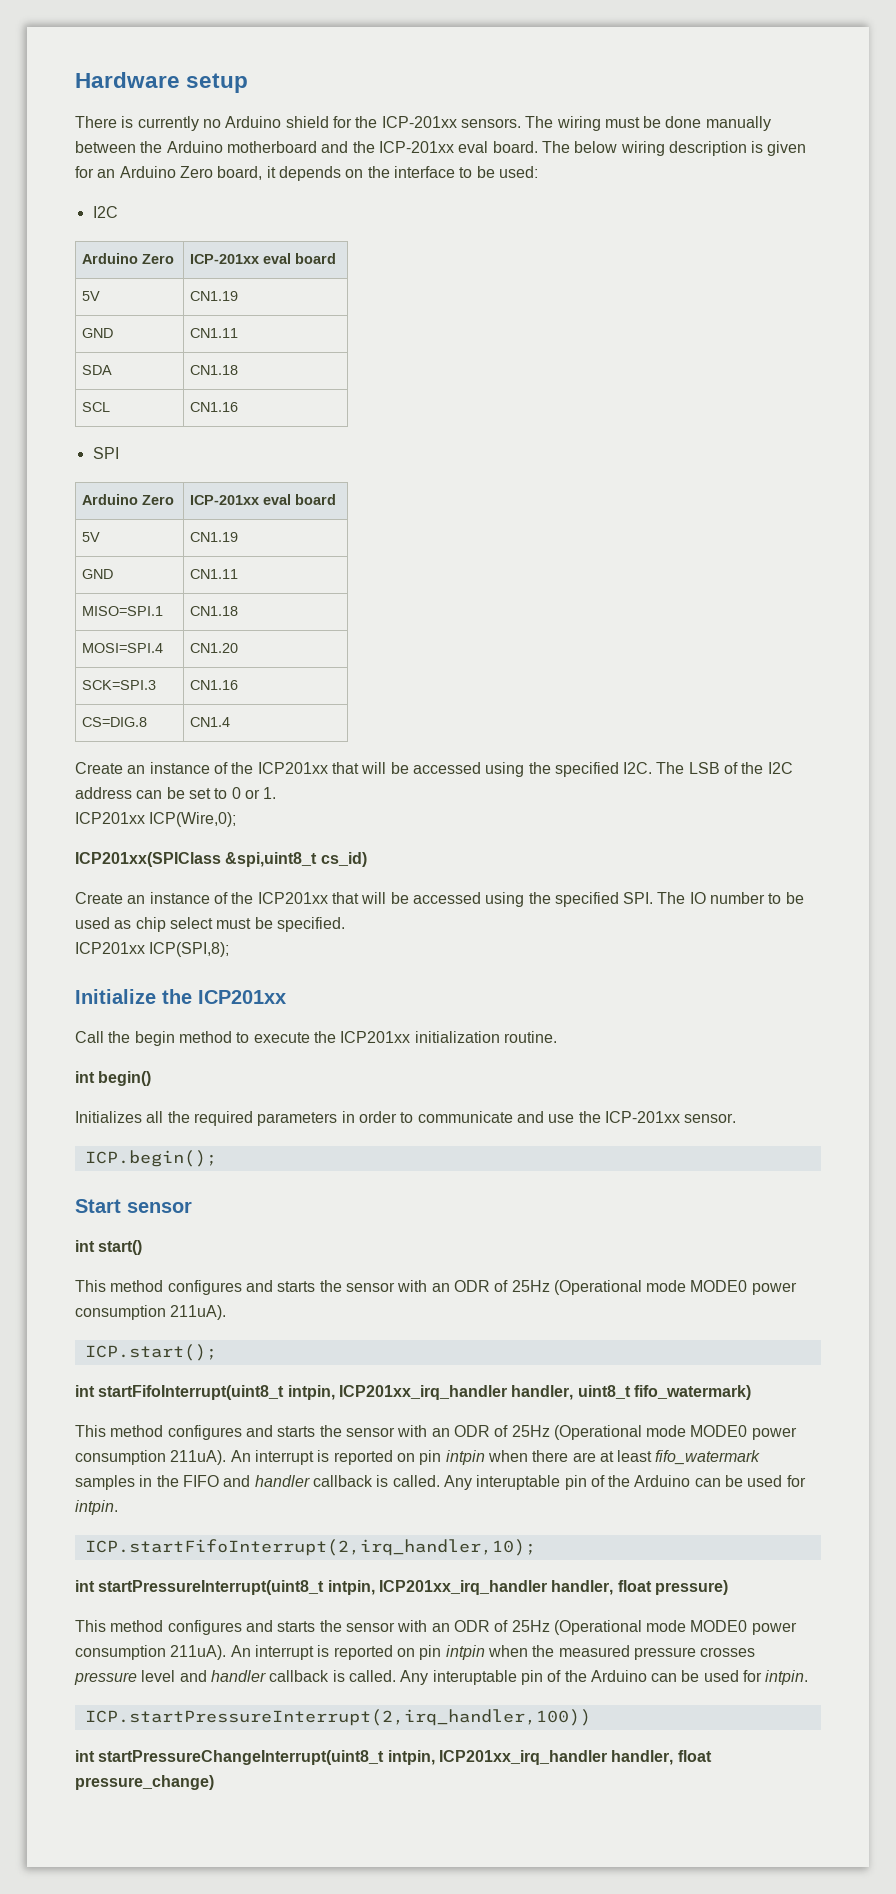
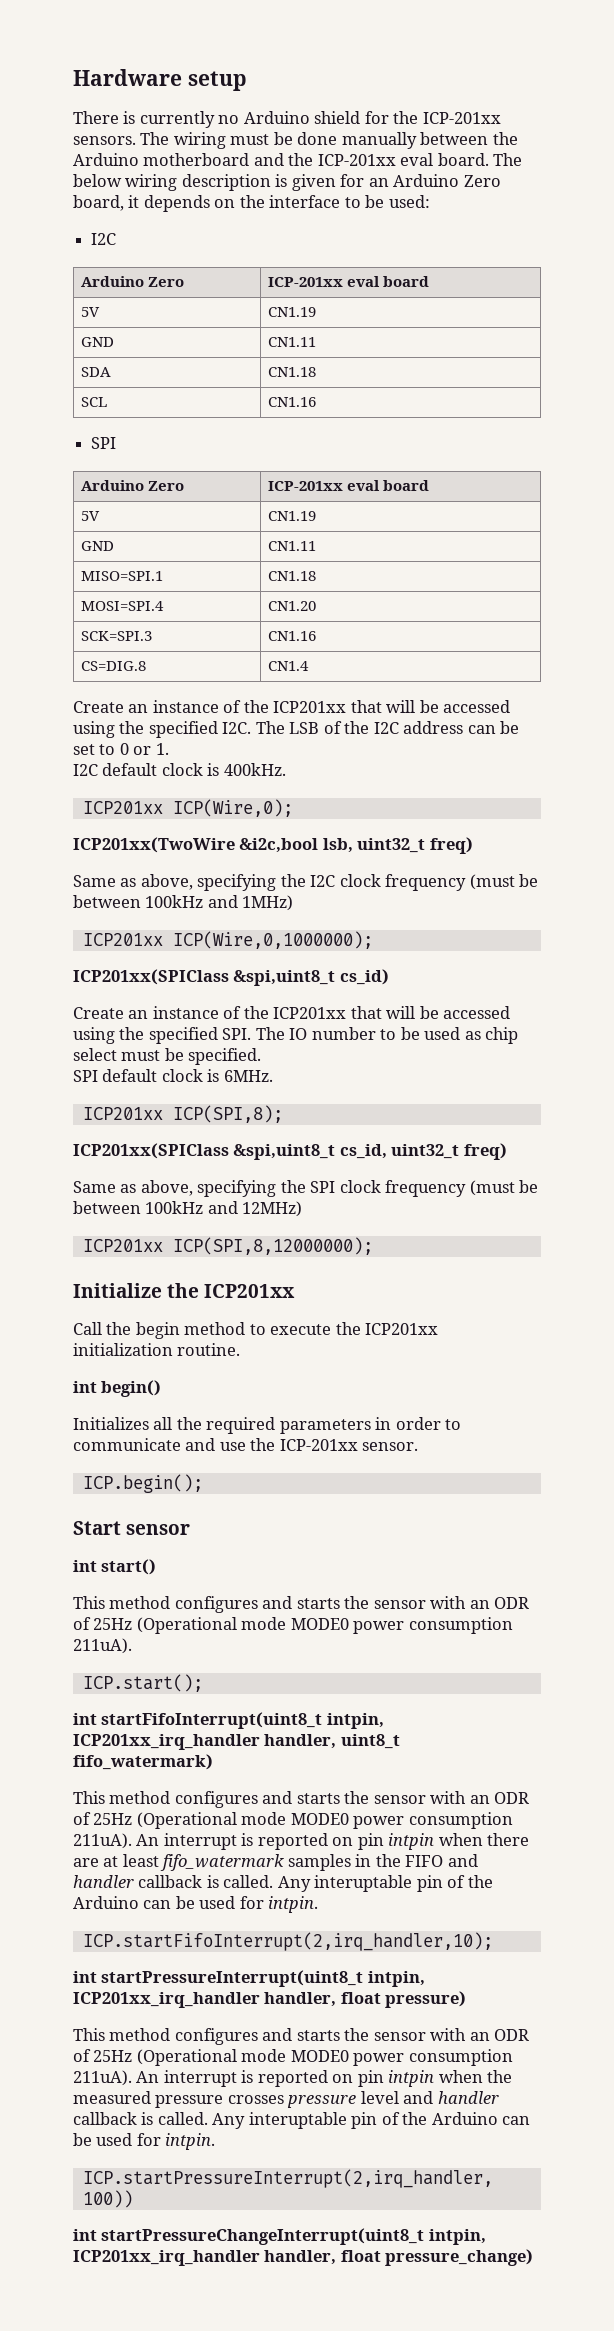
+ I2C default clock is 400kHz.
  ICP201xx ICP(Wire,0);
+ ICP201xx(TwoWire &i2c,bool lsb, uint32_t freq)
+ Same as above, specifying the I2C clock frequency (must be between 100kHz and 1MHz)
+ ICP201xx ICP(Wire,0,1000000);
+ SPI default clock is 6MHz.
  ICP201xx ICP(SPI,8);
+ ICP201xx(SPIClass &spi,uint8_t cs_id, uint32_t freq)
+ Same as above, specifying the SPI clock frequency (must be between 100kHz and 12MHz)
+ ICP201xx ICP(SPI,8,12000000);

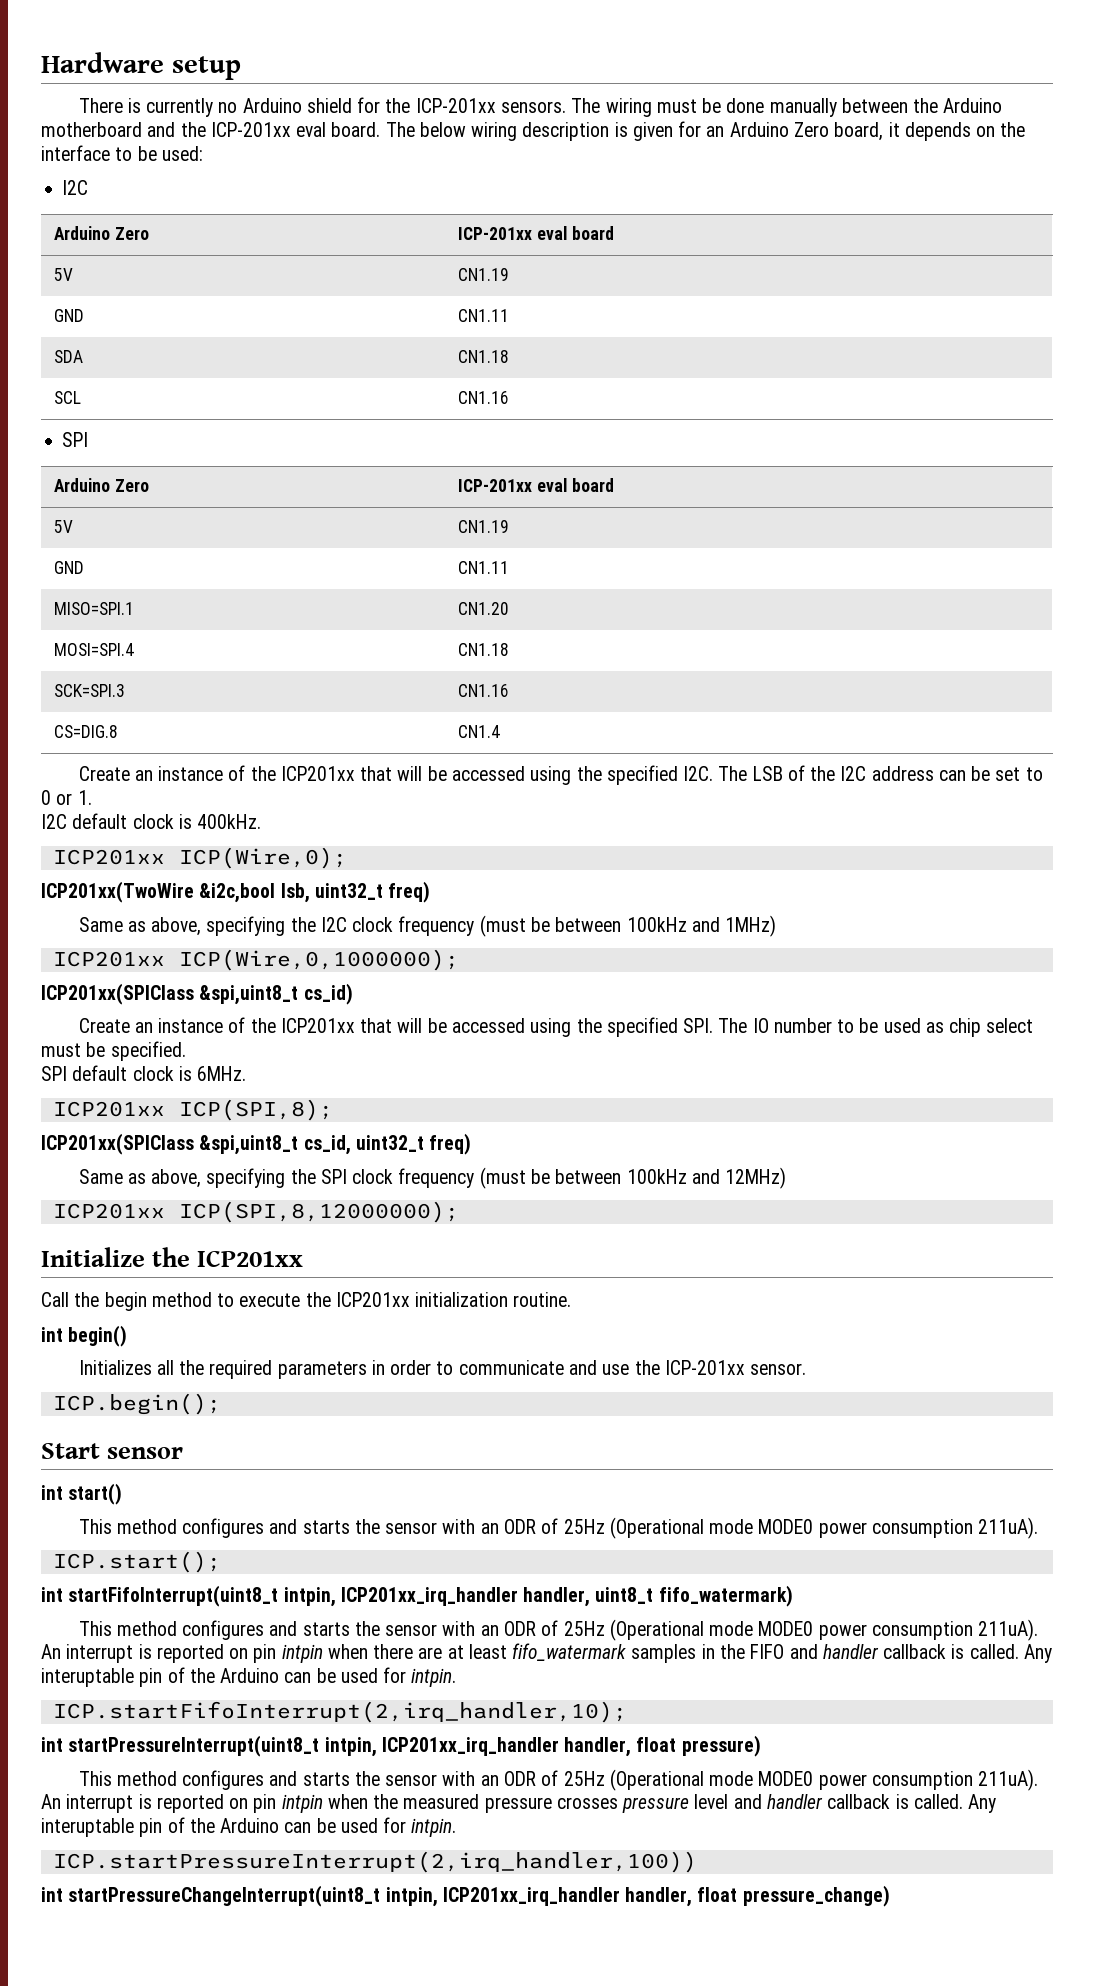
- MISO=SPI.1 | CN1.18
+ MISO=SPI.1 | CN1.20
- MOSI=SPI.4 | CN1.20
+ MOSI=SPI.4 | CN1.18

